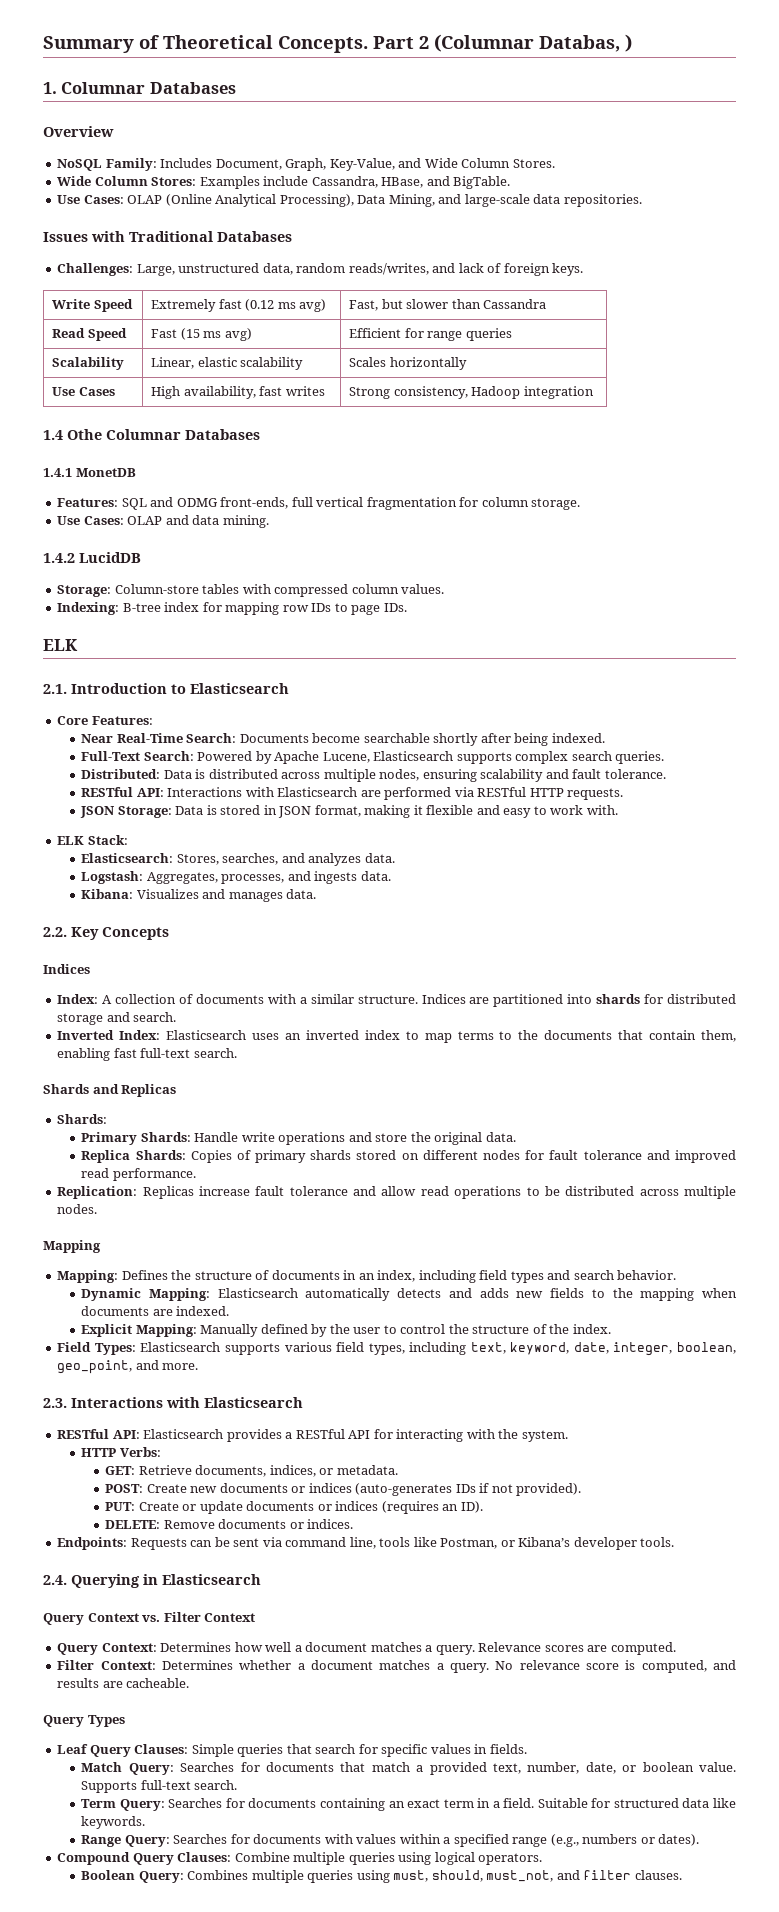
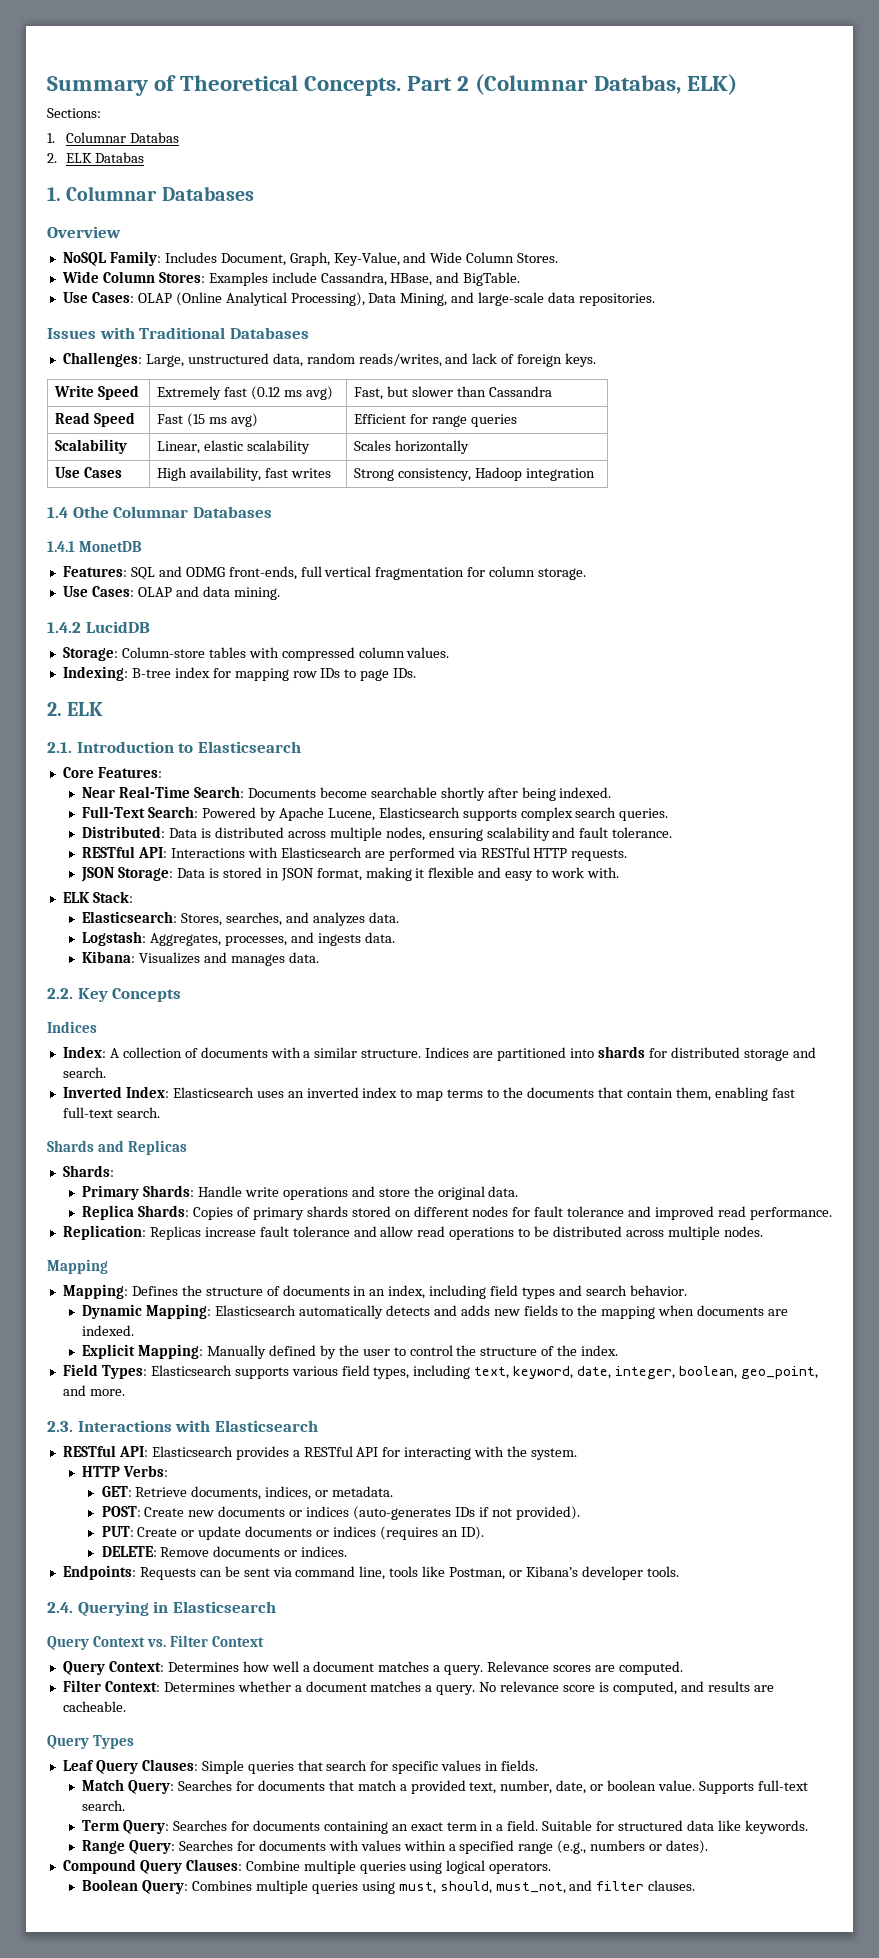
- Part 2 (Columnar Databas, )
+ Part 2 (Columnar Databas, ELK)
+ Sections:
+ 1. Columnar Databas
+ 2. ELK Databas
  Indexing: B-tree index for mapping row IDs to page IDs.
- ELK
+ 2. ELK

